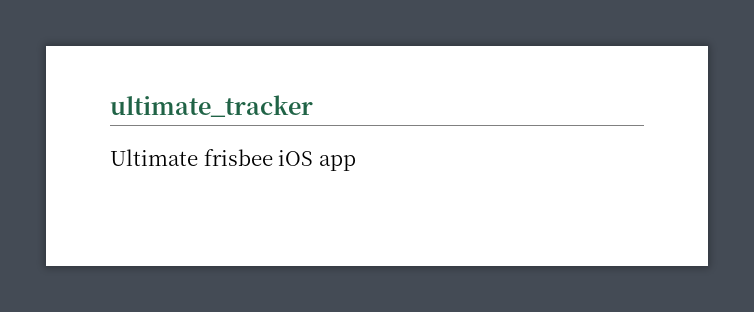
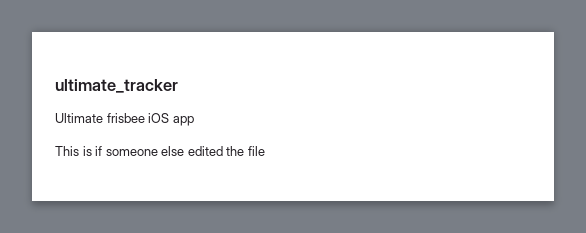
+ This is if someone else edited the file

